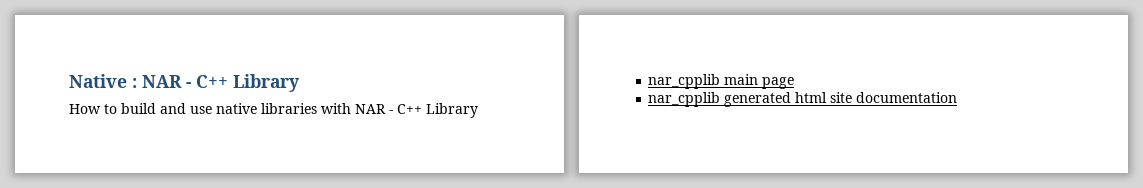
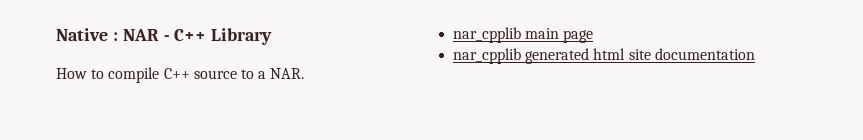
- How to build and use native libraries with NAR - C++ Library
+ How to compile C++ source to a NAR.

